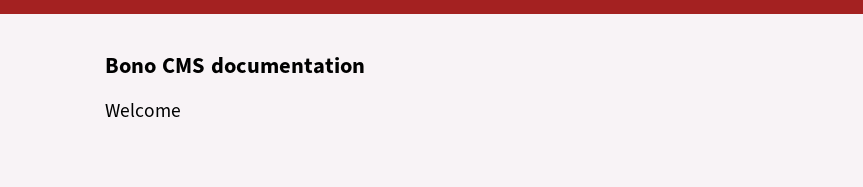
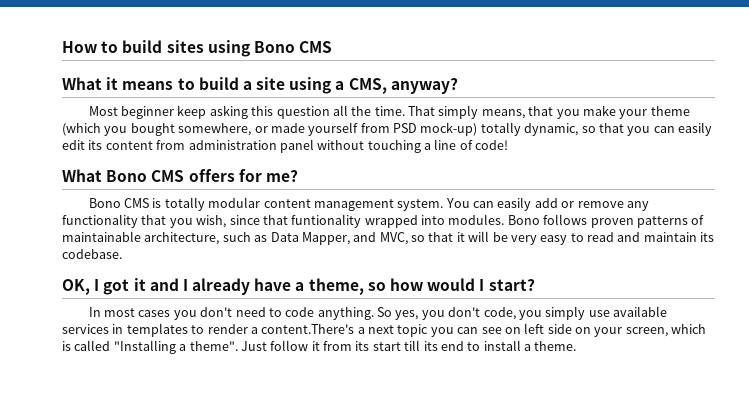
- Bono CMS documentation
- Welcome
+ How to build sites using Bono CMS
+ What it means to build a site using a CMS, anyway?
+ Most beginner keep asking this question all the time. That simply means, that you make your theme (which you bought somewhere, or made yourself from PSD mock-up) totally dynamic, so that you can easily edit its content from administration panel without touching a line of code!
+ What Bono CMS offers for me?
+ Bono CMS is totally modular content management system. You can easily add or remove any functionality that you wish, since that funtionality wrapped into modules. Bono follows proven patterns of maintainable architecture, such as Data Mapper, and MVC, so that it will be very easy to read and maintain its codebase.
+ OK, I got it and I already have a theme, so how would I start?
+ In most cases you don't need to code anything. So yes, you don't code, you simply use available services in templates to render a content.There's a next topic you can see on left side on your screen, which is called "Installing a theme". Just follow it from its start till its end to install a theme.

